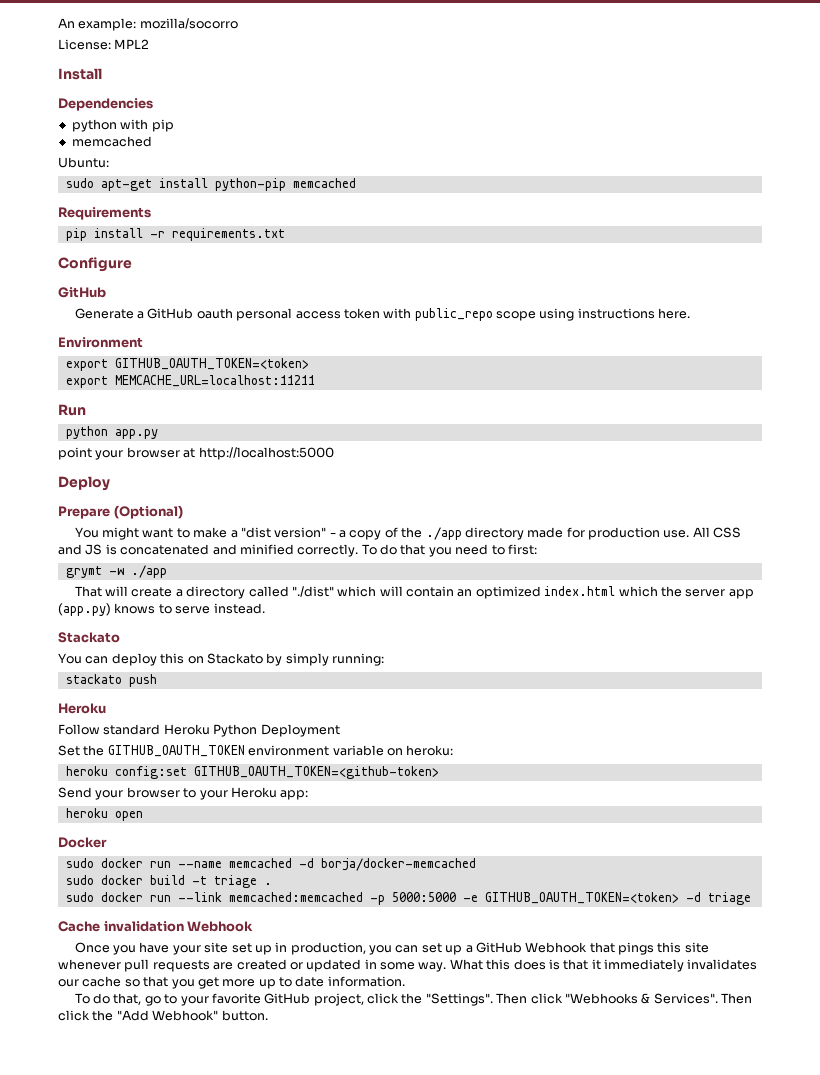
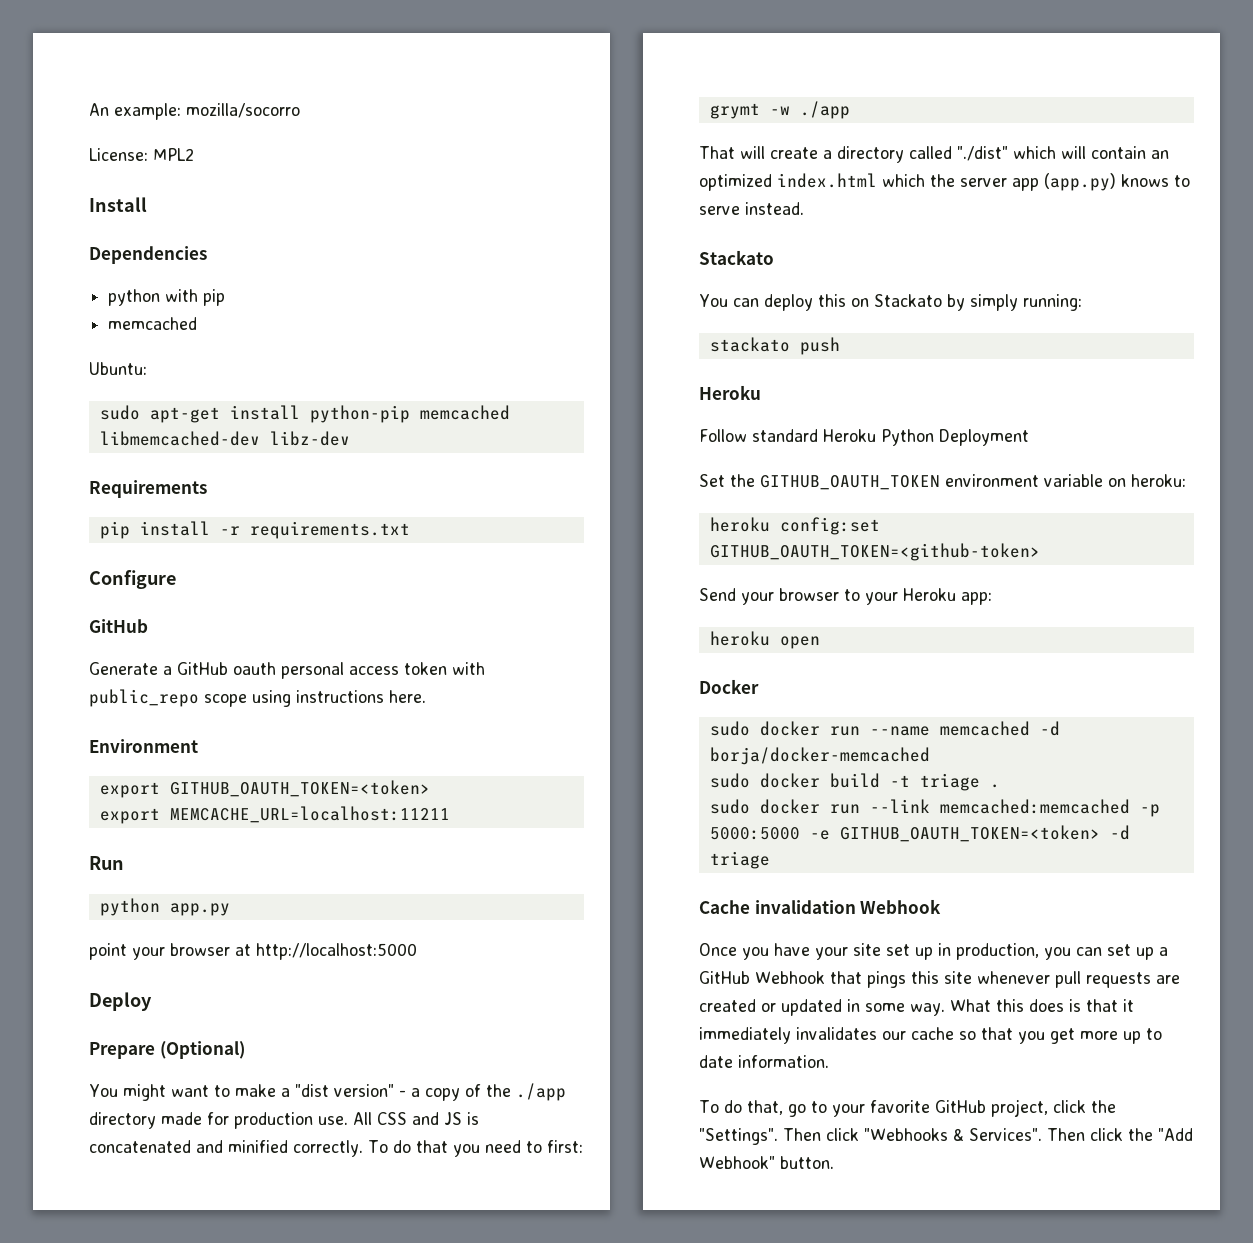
- sudo apt-get install python-pip memcached
+ sudo apt-get install python-pip memcached libmemcached-dev libz-dev

